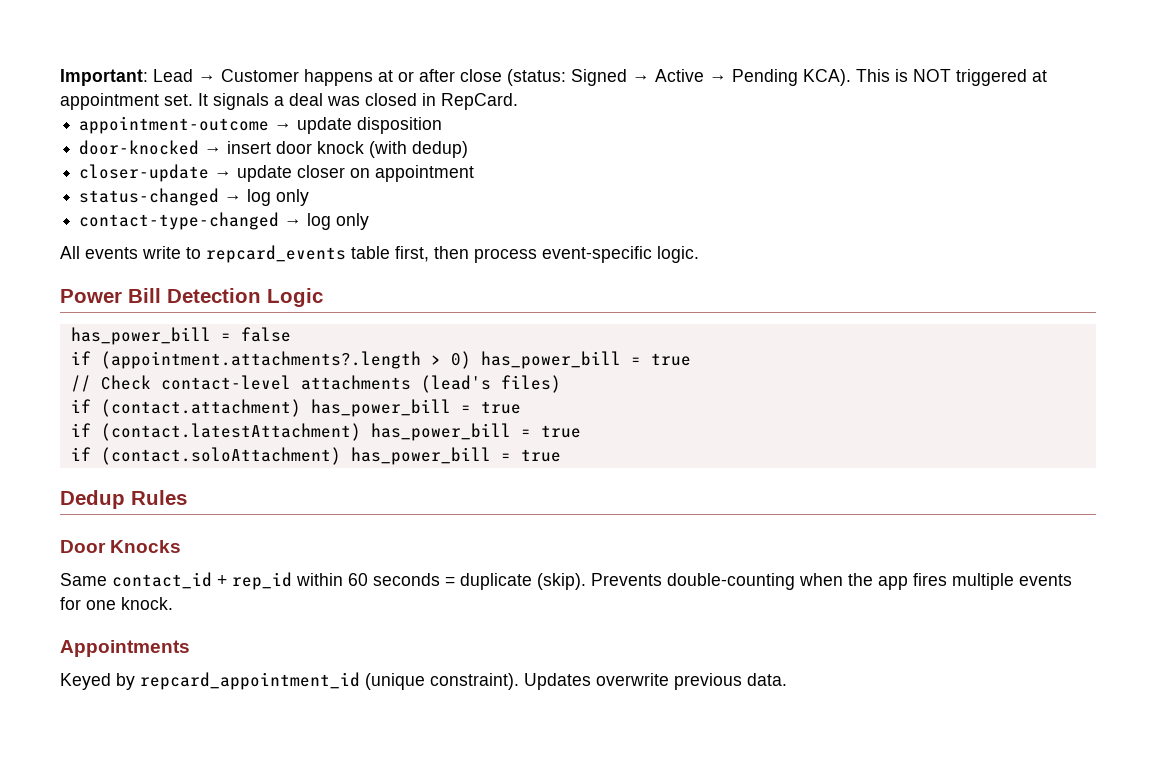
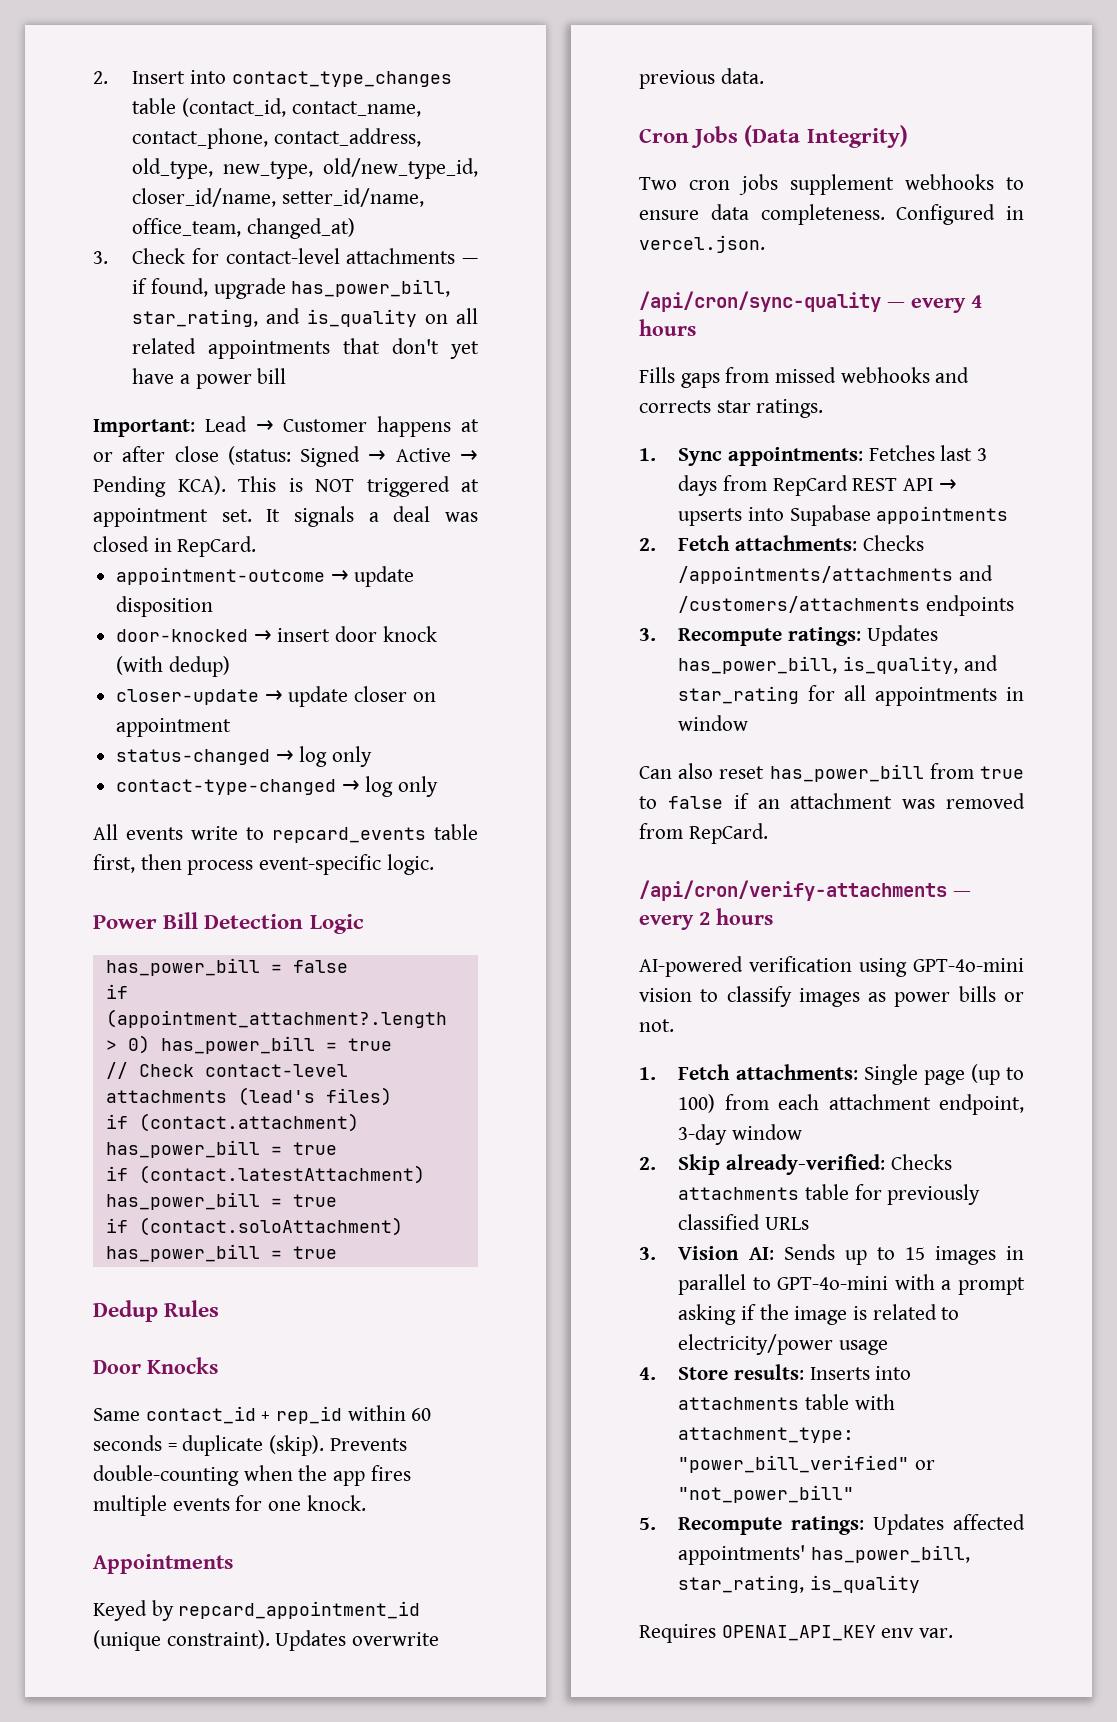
+ 2. Insert into contact_type_changes table (contact_id, contact_name, contact_phone, contact_address, old_type, new_type, old/new_type_id, closer_id/name, setter_id/name, office_team, changed_at)
+ 3. Check for contact-level attachments — if found, upgrade has_power_bill, star_rating, and is_quality on all related appointments that don't yet have a power bill
- if (appointment.attachments?.length > 0) has_power_bill = true
+ if (appointment_attachment?.length > 0) has_power_bill = true
+ Cron Jobs (Data Integrity)
+ Two cron jobs supplement webhooks to ensure data completeness. Configured in vercel.json.
+ /api/cron/sync-quality — every 4 hours
+ Fills gaps from missed webhooks and corrects star ratings.
+ 1. Sync appointments: Fetches last 3 days from RepCard REST API → upserts into Supabase appointments
+ 2. Fetch attachments: Checks /appointments/attachments and /customers/attachments endpoints
+ 3. Recompute ratings: Updates has_power_bill, is_quality, and star_rating for all appointments in window
+ Can also reset has_power_bill from true to false if an attachment was removed from RepCard.
+ /api/cron/verify-attachments — every 2 hours
+ AI-powered verification using GPT-4o-mini vision to classify images as power bills or not.
+ 1. Fetch attachments: Single page (up to 100) from each attachment endpoint, 3-day window
+ 2. Skip already-verified: Checks attachments table for previously classified URLs
+ 3. Vision AI: Sends up to 15 images in parallel to GPT-4o-mini with a prompt asking if the image is related to electricity/power usage
+ 4. Store results: Inserts into attachments table with attachment_type: "power_bill_verified" or "not_power_bill"
+ 5. Recompute ratings: Updates affected appointments' has_power_bill, star_rating, is_quality
+ Requires OPENAI_API_KEY env var.

